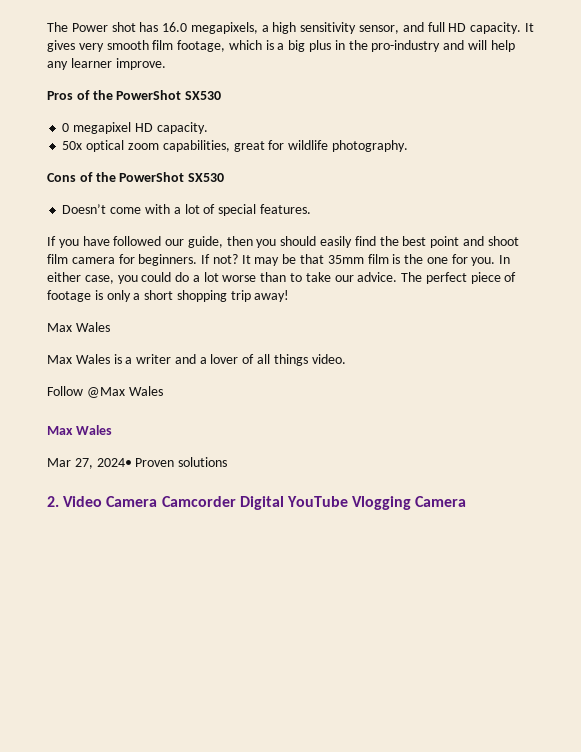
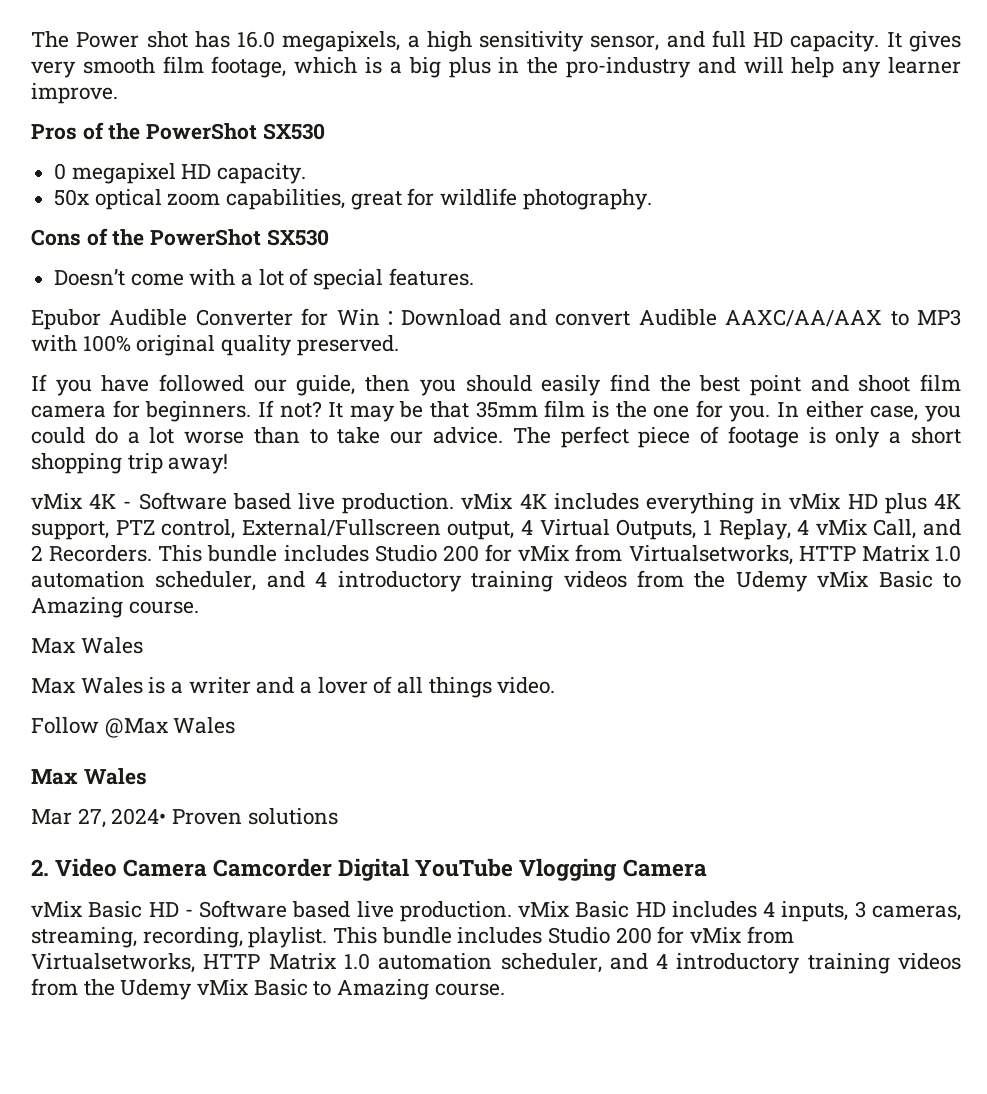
+ Epubor Audible Converter for Win：Download and convert Audible AAXC/AA/AAX to MP3 with 100% original quality preserved.
+ vMix 4K - Software based live production. vMix 4K includes everything in vMix HD plus 4K support, PTZ control, External/Fullscreen output, 4 Virtual Outputs, 1 Replay, 4 vMix Call, and 2 Recorders. This bundle includes Studio 200 for vMix from Virtualsetworks, HTTP Matrix 1.0 automation scheduler, and 4 introductory training videos from the Udemy vMix Basic to Amazing course.
+ vMix Basic HD - Software based live production. vMix Basic HD includes 4 inputs, 3 cameras, streaming, recording, playlist. This bundle includes Studio 200 for vMix from Virtualsetworks, HTTP Matrix 1.0 automation scheduler, and 4 introductory training videos from the Udemy vMix Basic to Amazing course.

